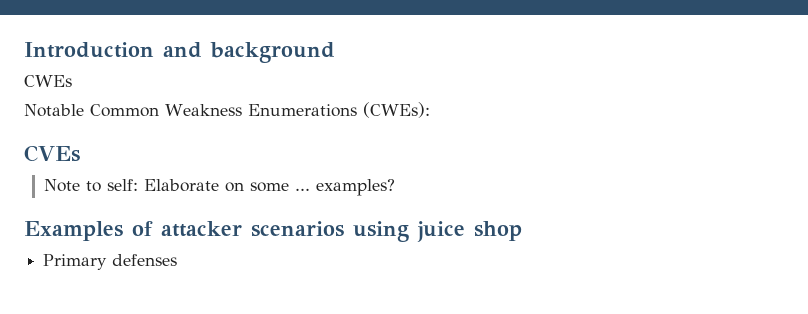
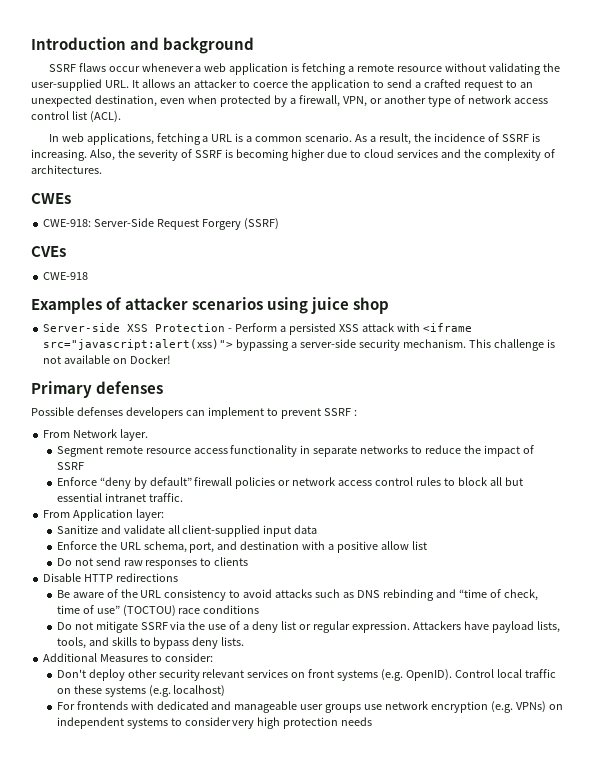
+ SSRF flaws occur whenever a web application is fetching a remote resource without validating the user-supplied URL. It allows an attacker to coerce the application to send a crafted request to an unexpected destination, even when protected by a firewall, VPN, or another type of network access control list (ACL).
+ In web applications, fetching a URL is a common scenario. As a result, the incidence of SSRF is increasing. Also, the severity of SSRF is becoming higher due to cloud services and the complexity of architectures.
  CWEs
- Notable Common Weakness Enumerations (CWEs):
+ CWE-918: Server-Side Request Forgery (SSRF)
  CVEs
- Note to self: Elaborate on some ... examples?
+ CWE-918
+ Server-side XSS Protection - Perform a persisted XSS attack with <iframe src="javascript:alert(xss)"> bypassing a server-side security mechanism. This challenge is not available on Docker!
  Primary defenses
+ Possible defenses developers can implement to prevent SSRF :
+ From Network layer.
+ Segment remote resource access functionality in separate networks to reduce the impact of SSRF
+ Enforce “deny by default” firewall policies or network access control rules to block all but essential intranet traffic.
+ From Application layer:
+ Sanitize and validate all client-supplied input data
+ Enforce the URL schema, port, and destination with a positive allow list
+ Do not send raw responses to clients
+ Disable HTTP redirections
+ Be aware of the URL consistency to avoid attacks such as DNS rebinding and “time of check, time of use” (TOCTOU) race conditions
+ Do not mitigate SSRF via the use of a deny list or regular expression. Attackers have payload lists, tools, and skills to bypass deny lists.
+ Additional Measures to consider:
+ Don't deploy other security relevant services on front systems (e.g. OpenID). Control local traffic on these systems (e.g. localhost)
+ For frontends with dedicated and manageable user groups use network encryption (e.g. VPNs) on independent systems to consider very high protection needs

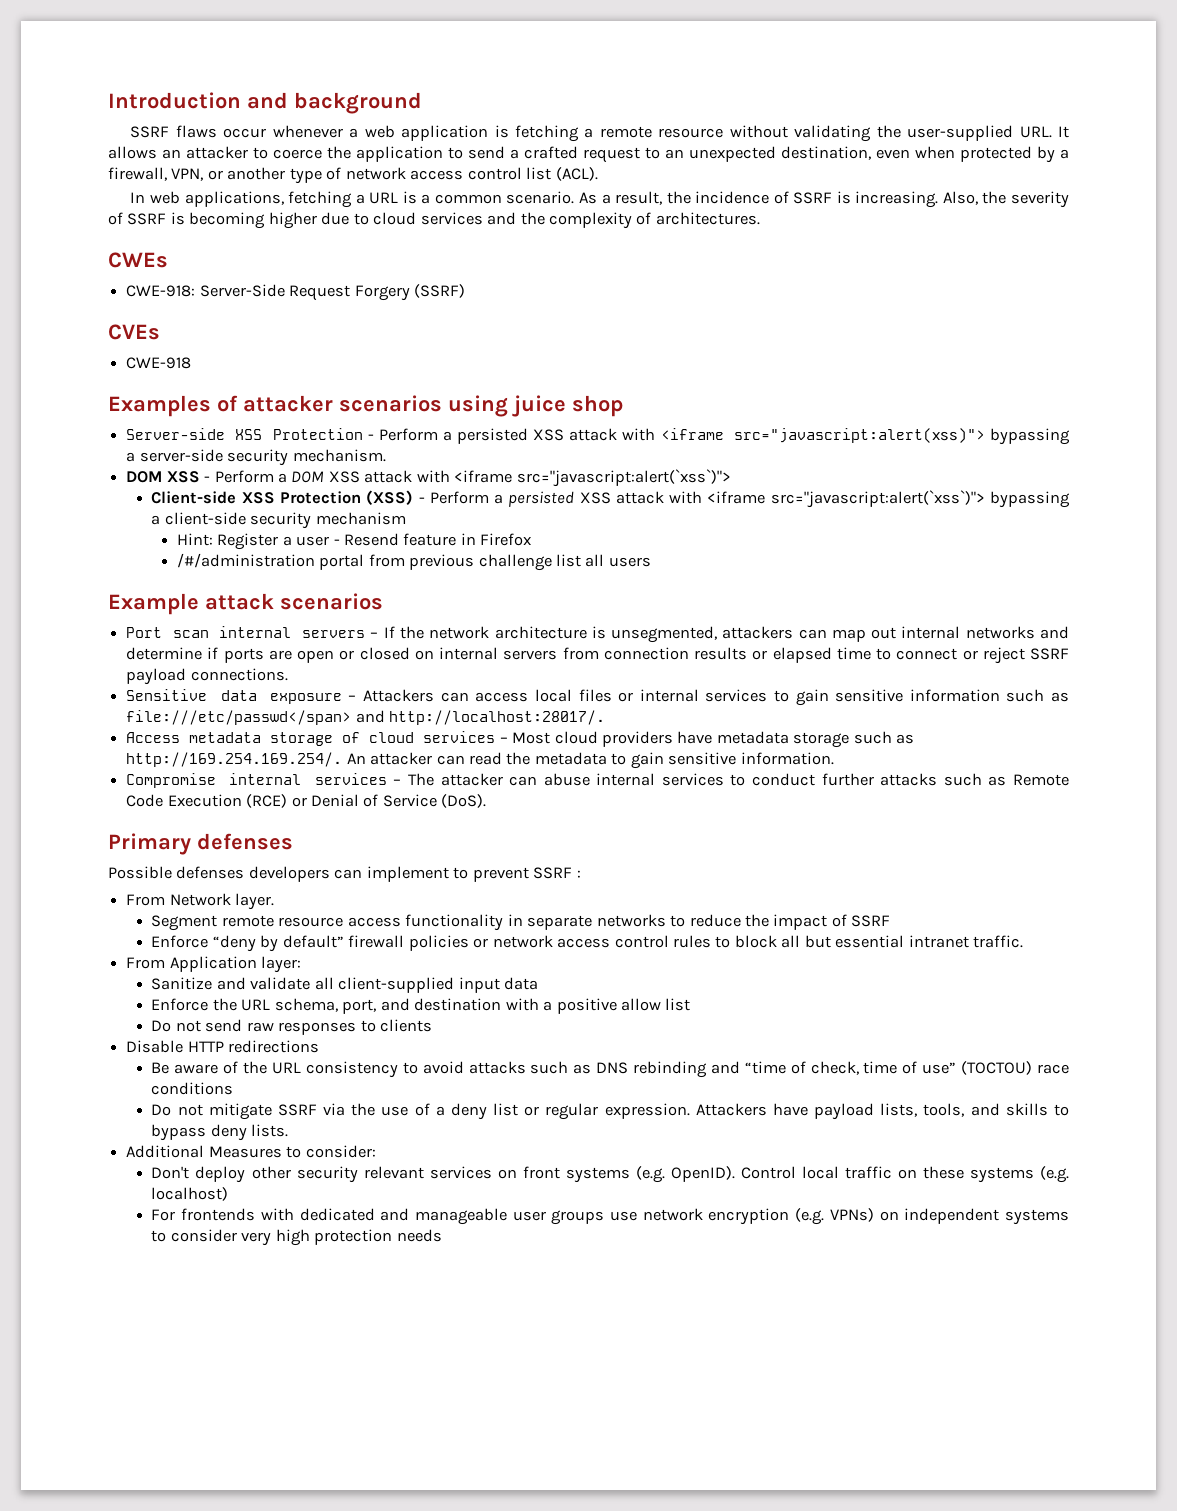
- Server-side XSS Protection - Perform a persisted XSS attack with <iframe src="javascript:alert(xss)"> bypassing a server-side security mechanism. This challenge is not available on Docker!
+ Server-side XSS Protection - Perform a persisted XSS attack with <iframe src="javascript:alert(xss)"> bypassing a server-side security mechanism.
+ DOM XSS - Perform a DOM XSS attack with <iframe src="javascript:alert(`xss`)">
+ Client-side XSS Protection (XSS) - Perform a persisted XSS attack with <iframe src="javascript:alert(`xss`)"> bypassing a client-side security mechanism
+ Hint: Register a user - Resend feature in Firefox
+ /#/administration portal from previous challenge list all users
+ Example attack scenarios
+ Port scan internal servers – If the network architecture is unsegmented, attackers can map out internal networks and determine if ports are open or closed on internal servers from connection results or elapsed time to connect or reject SSRF payload connections.
+ Sensitive data exposure – Attackers can access local files or internal services to gain sensitive information such as file:///etc/passwd</span> and http://localhost:28017/.
+ Access metadata storage of cloud services – Most cloud providers have metadata storage such as http://169.254.169.254/. An attacker can read the metadata to gain sensitive information.
+ Compromise internal services – The attacker can abuse internal services to conduct further attacks such as Remote Code Execution (RCE) or Denial of Service (DoS).

